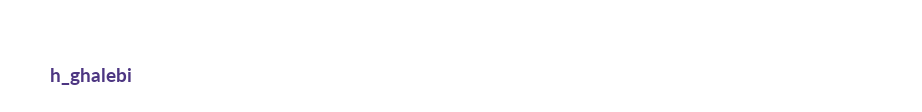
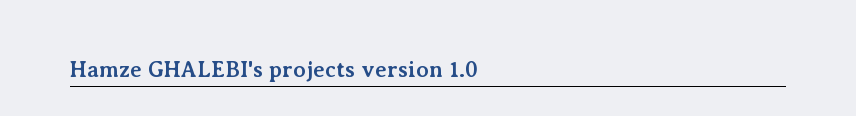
- h_ghalebi
+ Hamze GHALEBI's projects version 1.0

